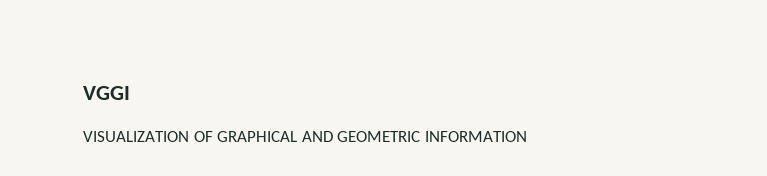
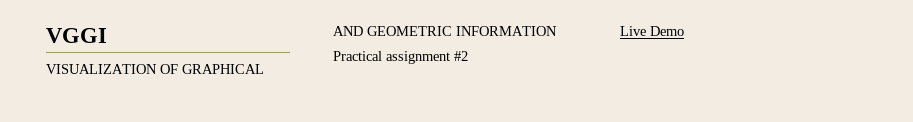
+ Practical assignment #2
+ Live Demo

